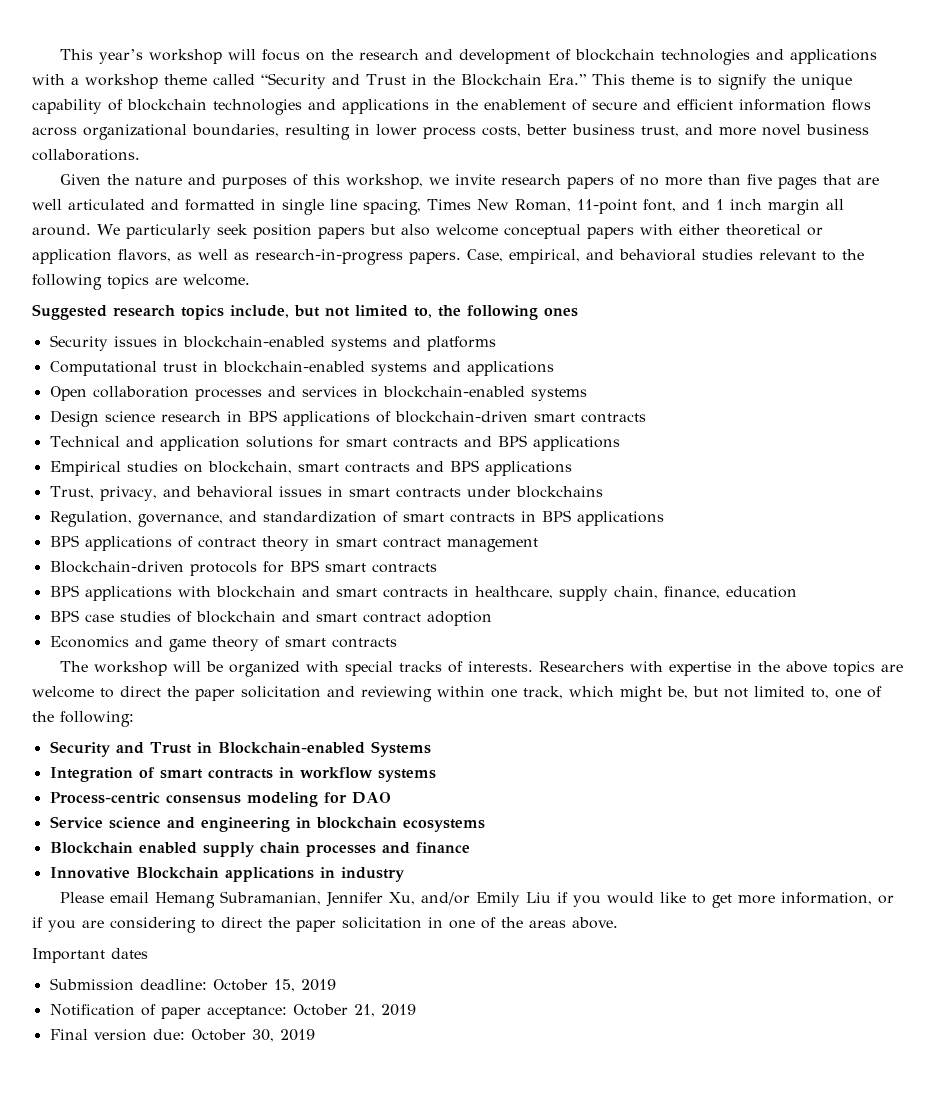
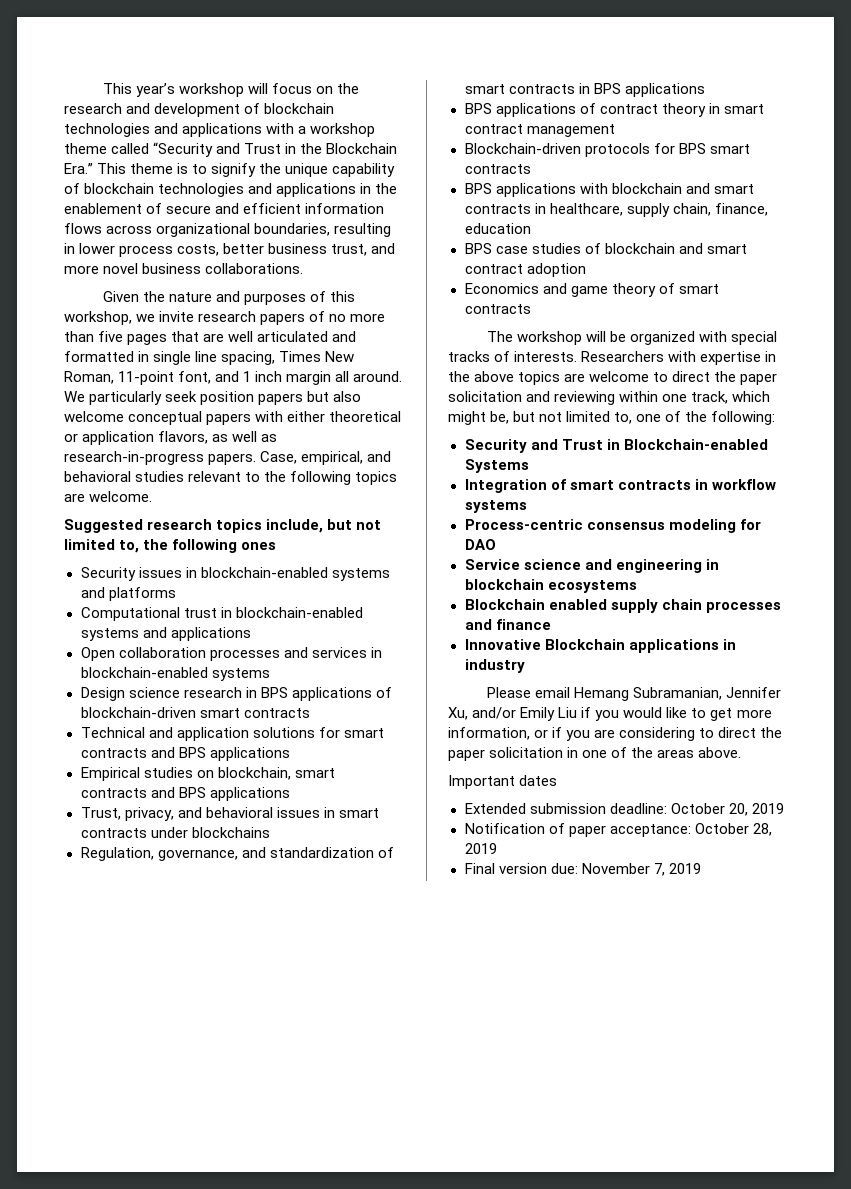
- Submission deadline: October 15, 2019
+ Extended submission deadline: October 20, 2019
- Notification of paper acceptance: October 21, 2019
+ Notification of paper acceptance: October 28, 2019
- Final version due: October 30, 2019
+ Final version due: November 7, 2019

